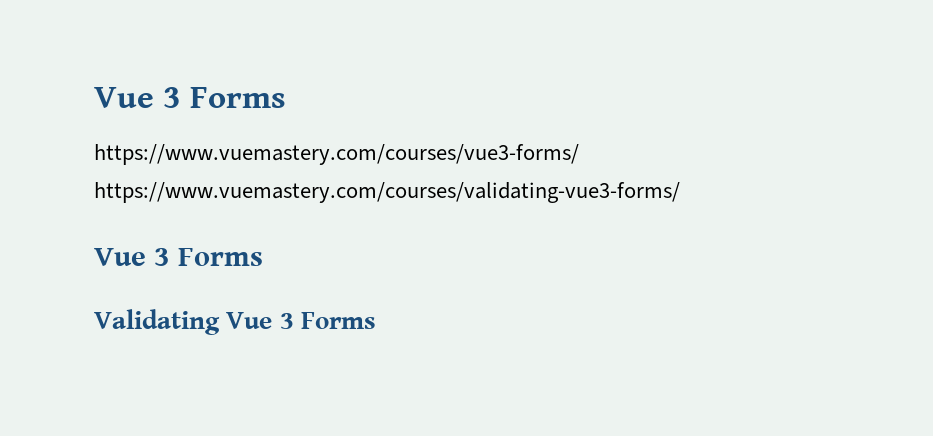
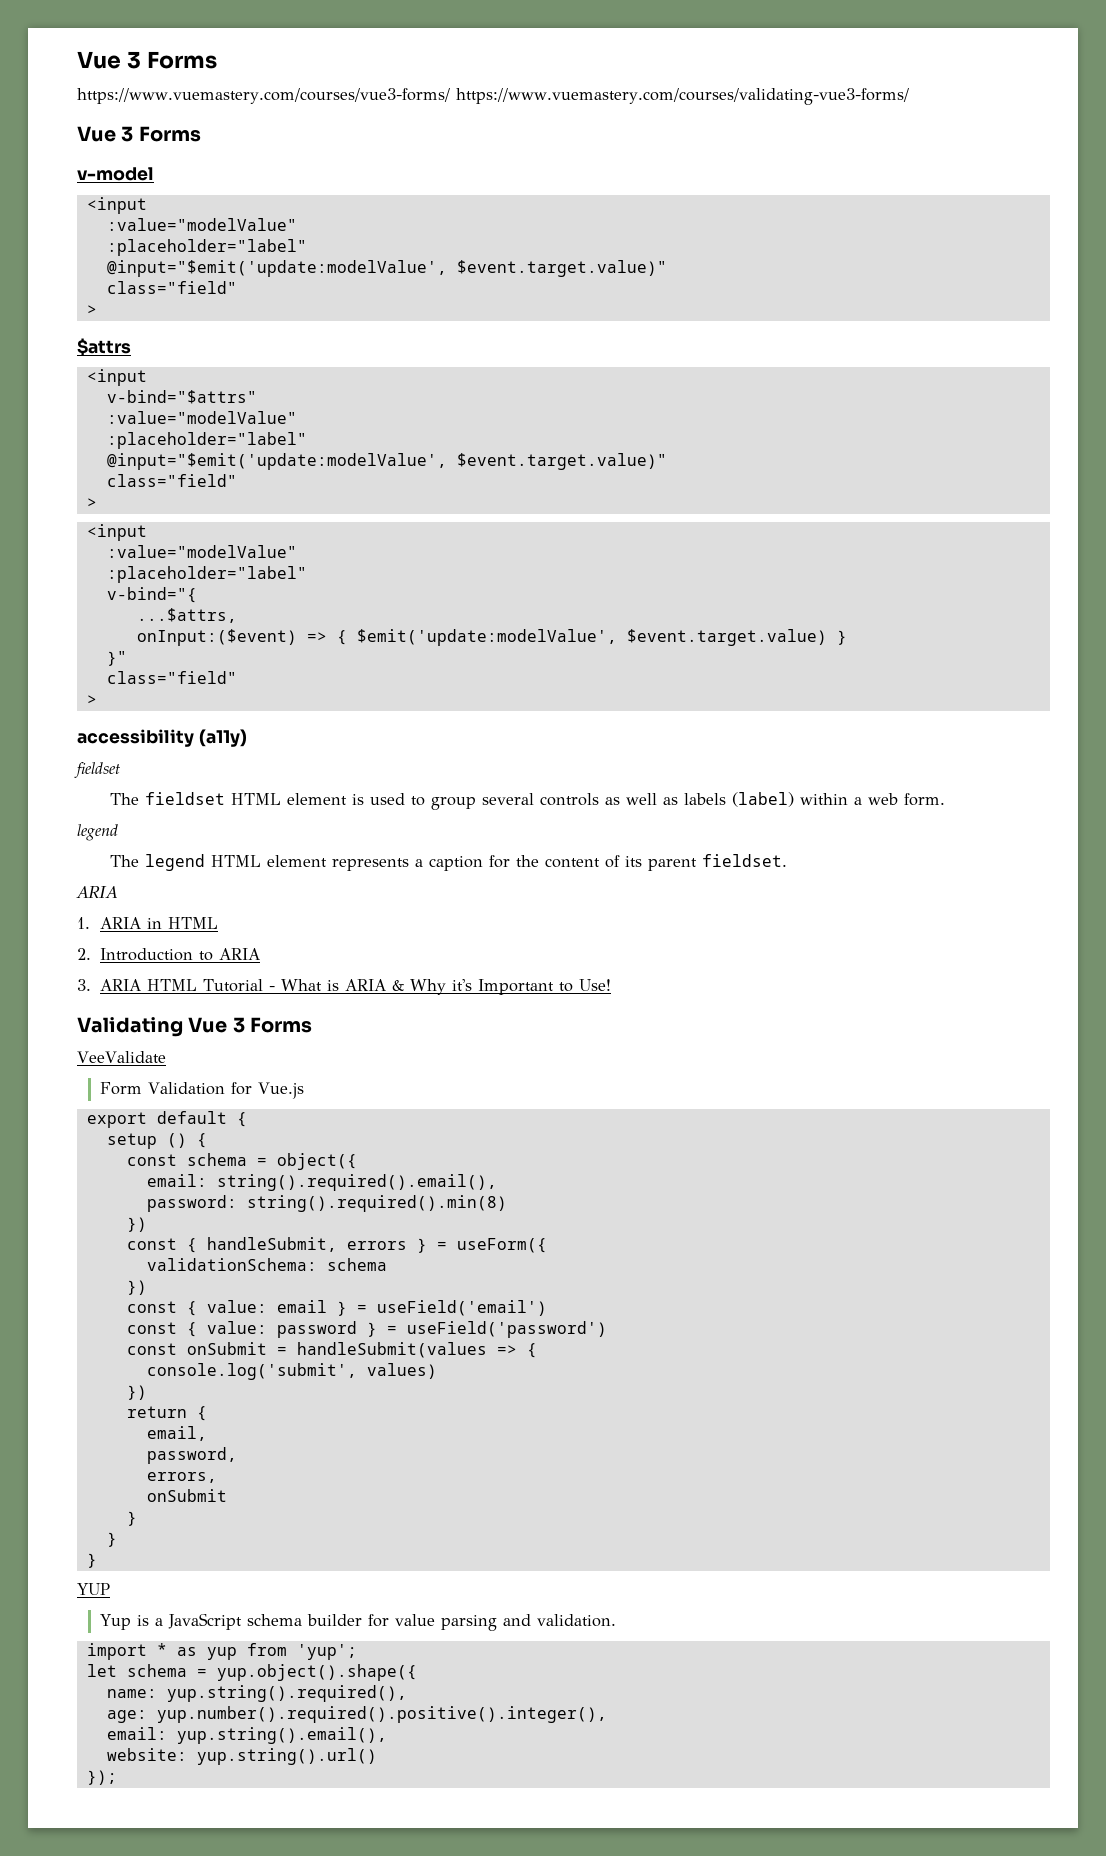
+ v-model
+ <input
+ :value="modelValue"
+ :placeholder="label"
+ @input="$emit('update:modelValue', $event.target.value)"
+ class="field"
+ >
+ $attrs
+ <input
+ v-bind="$attrs"
+ :value="modelValue"
+ :placeholder="label"
+ @input="$emit('update:modelValue', $event.target.value)"
+ class="field"
+ >
+ <input
+ :value="modelValue"
+ :placeholder="label"
+ v-bind="{
+ ...$attrs,
+ onInput:($event) => { $emit('update:modelValue', $event.target.value) }
+ }"
+ class="field"
+ >
+ accessibility (a11y)
+ fieldset
+ The fieldset HTML element is used to group several controls as well as labels (label) within a web form.
+ legend
+ The legend HTML element represents a caption for the content of its parent fieldset.
+ ARIA
+ 1. ARIA in HTML
+ 2. Introduction to ARIA
+ 3. ARIA HTML Tutorial - What is ARIA & Why it's Important to Use!
  Validating Vue 3 Forms
+ VeeValidate
+ Form Validation for Vue.js
+ export default {
+ setup () {
+ const schema = object({
+ email: string().required().email(),
+ password: string().required().min(8)
+ })
+ const { handleSubmit, errors } = useForm({
+ validationSchema: schema
+ })
+ const { value: email } = useField('email')
+ const { value: password } = useField('password')
+ const onSubmit = handleSubmit(values => {
+ console.log('submit', values)
+ })
+ return {
+ email,
+ password,
+ errors,
+ onSubmit
+ }
+ }
+ }
+ YUP
+ Yup is a JavaScript schema builder for value parsing and validation.
+ import * as yup from 'yup';
+ let schema = yup.object().shape({
+ name: yup.string().required(),
+ age: yup.number().required().positive().integer(),
+ email: yup.string().email(),
+ website: yup.string().url()
+ });

